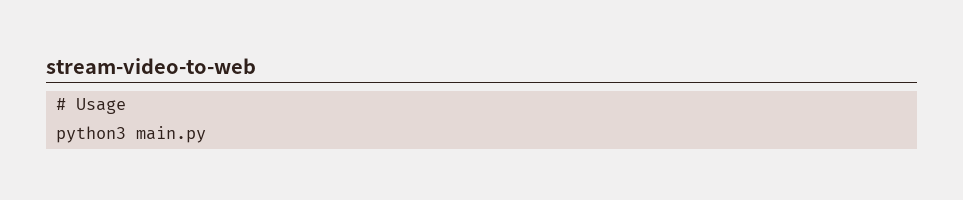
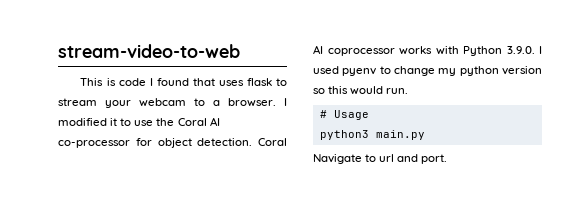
+ This is code I found that uses flask to stream your webcam to a browser. I modified it to use the Coral AI co-processor for object detection. Coral AI coprocessor works with Python 3.9.0. I used pyenv to change my python version so this would run.
+ Navigate to url and port.

